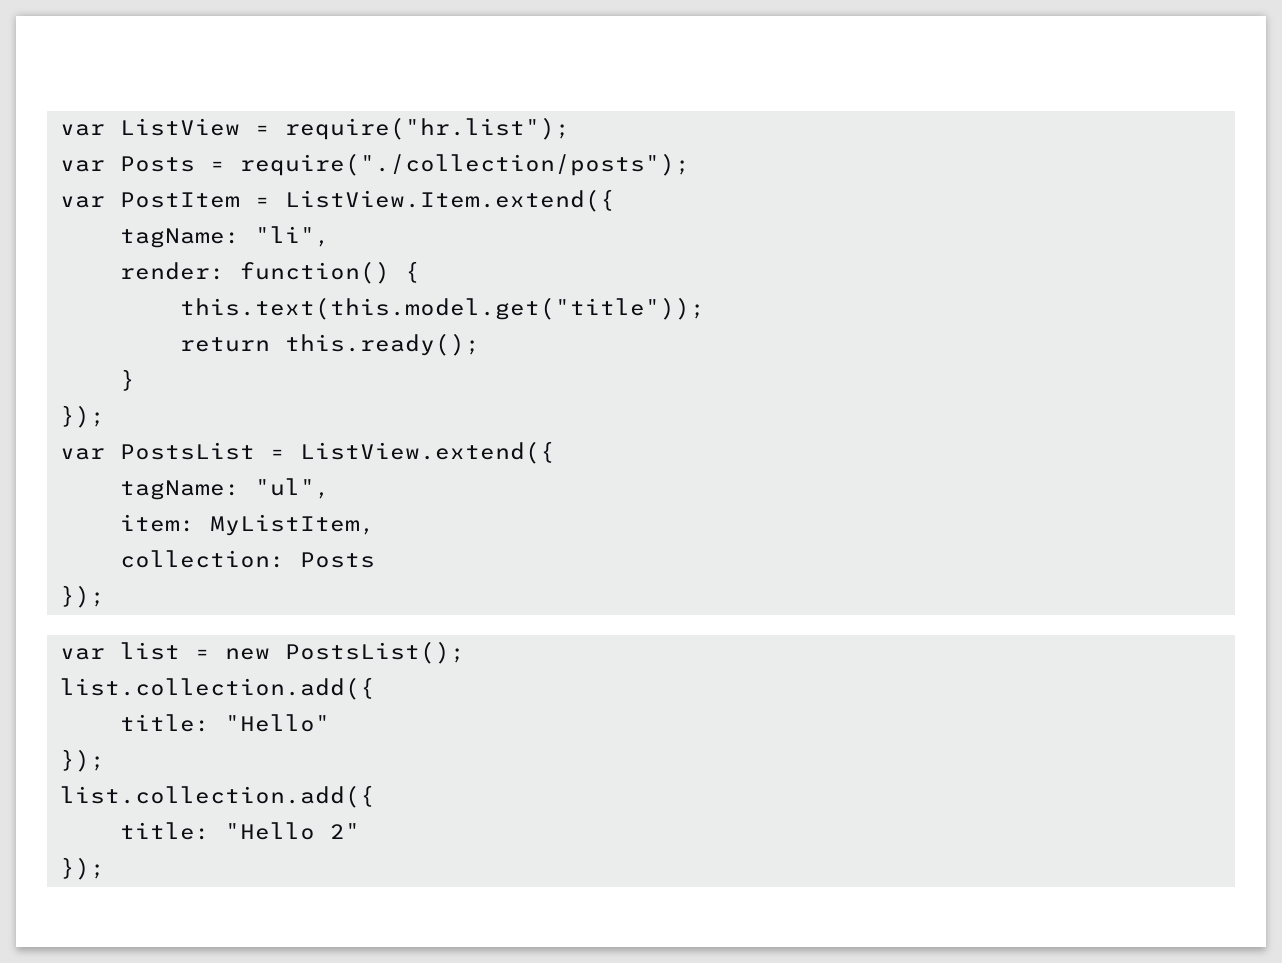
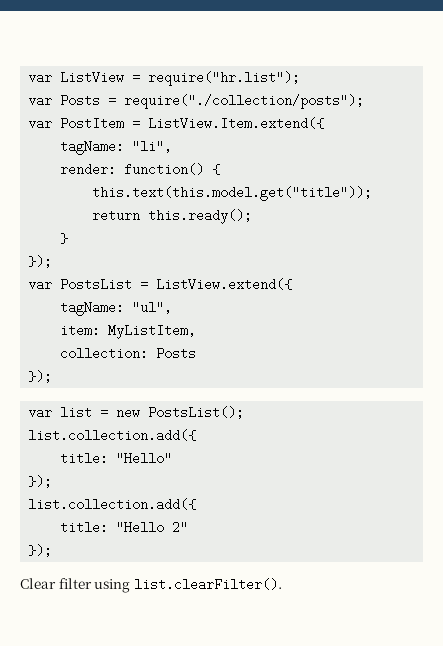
+ Clear filter using list.clearFilter().

